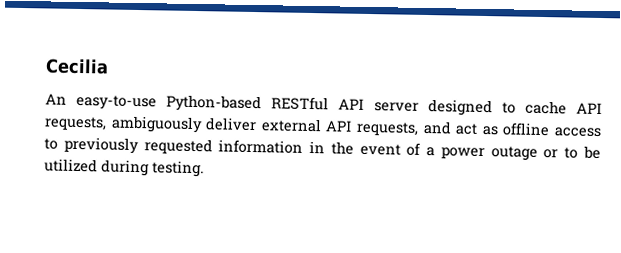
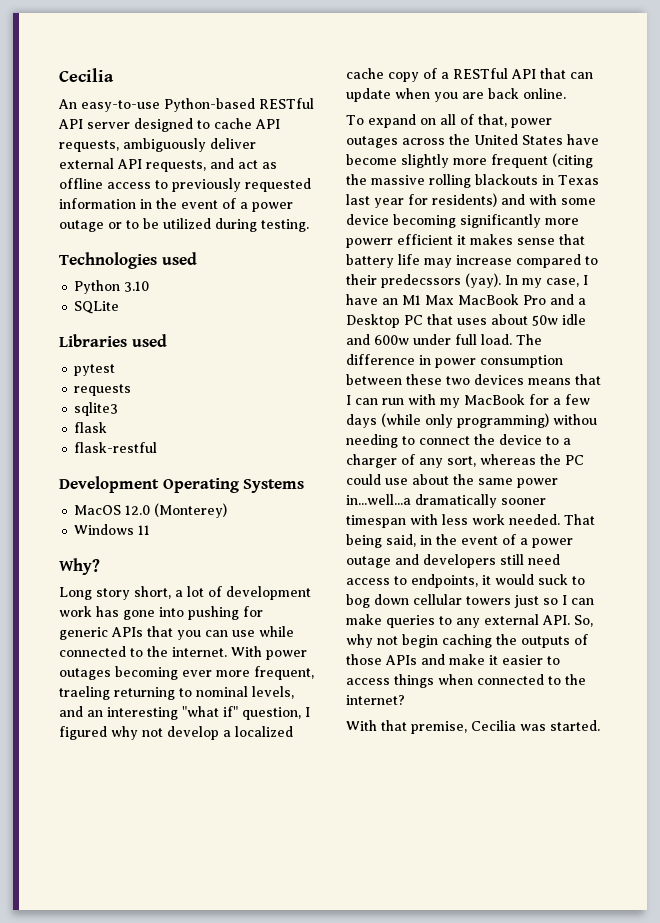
+ Technologies used
+ Python 3.10
+ SQLite
+ Libraries used
+ pytest
+ requests
+ sqlite3
+ flask
+ flask-restful
+ Development Operating Systems
+ MacOS 12.0 (Monterey)
+ Windows 11
+ Why?
+ Long story short, a lot of development work has gone into pushing for generic APIs that you can use while connected to the internet. With power outages becoming ever more frequent, traeling returning to nominal levels, and an interesting "what if" question, I figured why not develop a localized cache copy of a RESTful API that can update when you are back online.
+ To expand on all of that, power outages across the United States have become slightly more frequent (citing the massive rolling blackouts in Texas last year for residents) and with some device becoming significantly more powerr efficient it makes sense that battery life may increase compared to their predecssors (yay). In my case, I have an M1 Max MacBook Pro and a Desktop PC that uses about 50w idle and 600w under full load. The difference in power consumption between these two devices means that I can run with my MacBook for a few days (while only programming) withou needing to connect the device to a charger of any sort, whereas the PC could use about the same power in...well...a dramatically sooner timespan with less work needed. That being said, in the event of a power outage and developers still need access to endpoints, it would suck to bog down cellular towers just so I can make queries to any external API. So, why not begin caching the outputs of those APIs and make it easier to access things when connected to the internet?
+ With that premise, Cecilia was started.

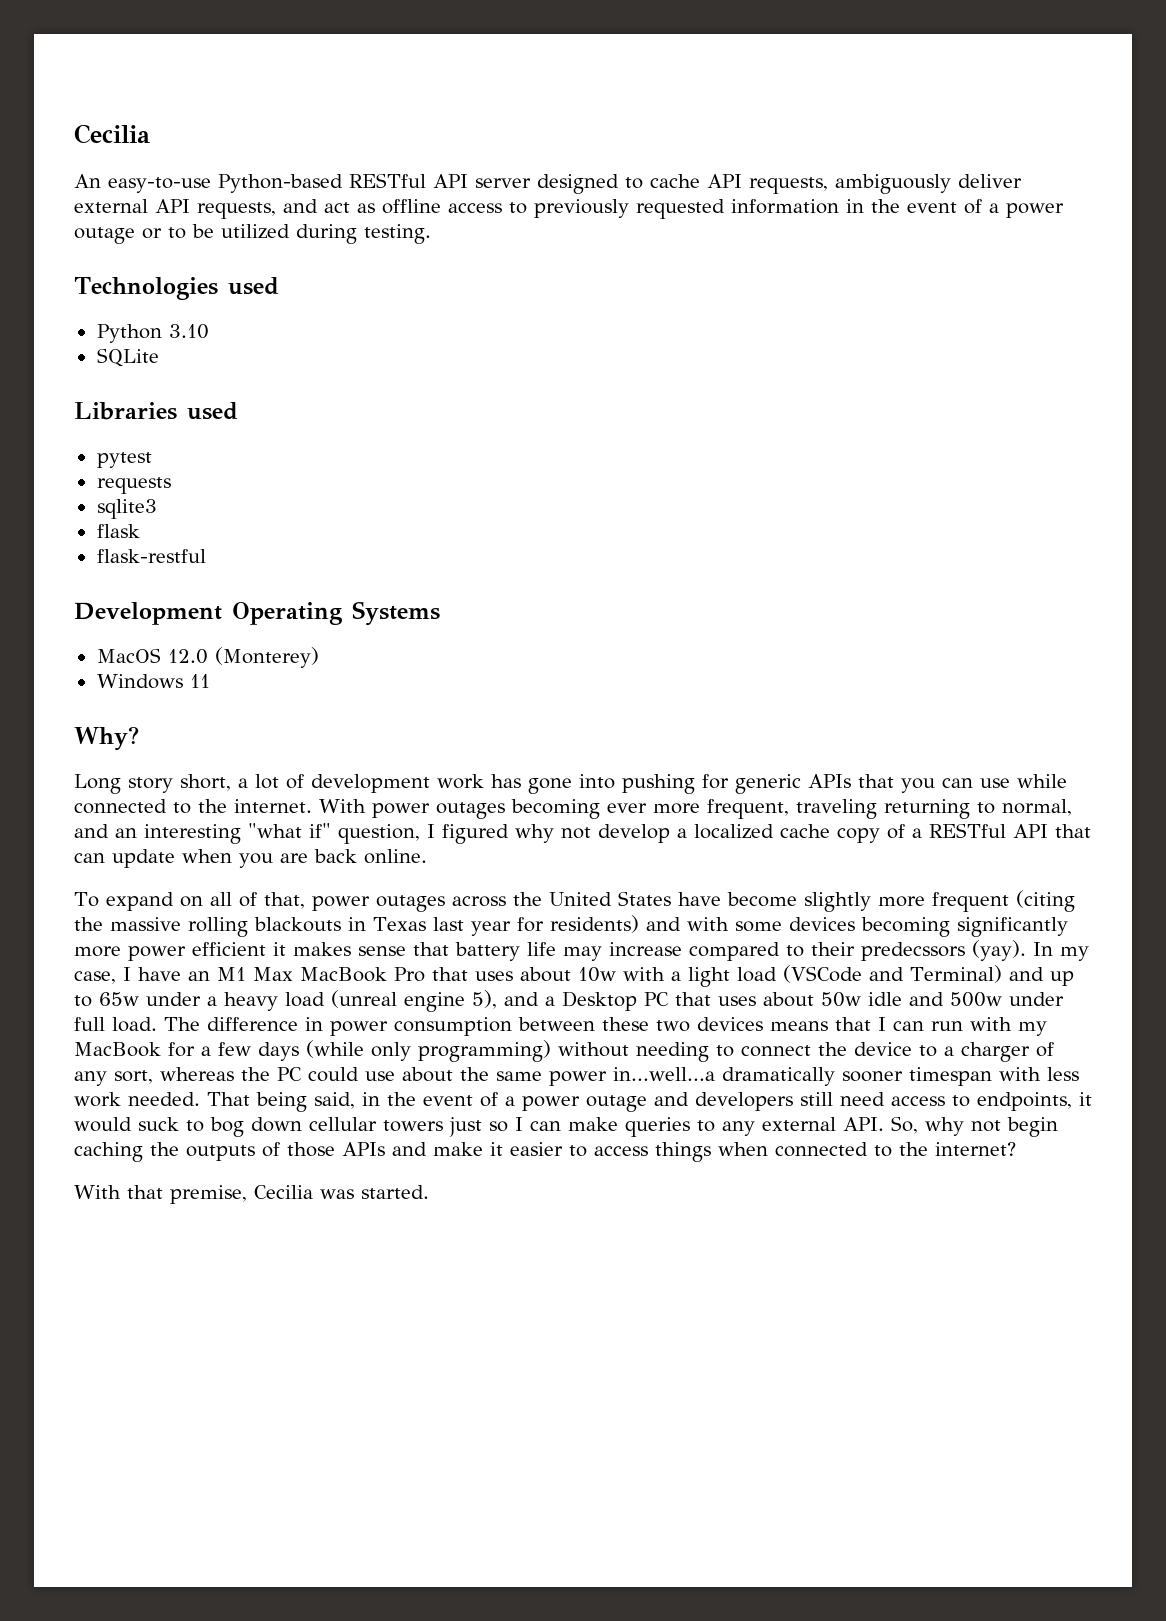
- With power outages becoming ever more frequent, traeling returning to nominal levels, and an interesting "what if" question, I figured why not develop a localized cache copy of a RESTful API that can update when you are back online.
+ With power outages becoming ever more frequent, traveling returning to normal, and an interesting "what if" question, I figured why not develop a localized cache copy of a RESTful API that can update when you are back online.
- To expand on all of that, power outages across the United States have become slightly more frequent (citing the massive rolling blackouts in Texas last year for residents) and with some device becoming significantly more powerr efficient it makes sense that battery life may increase compared to their predecssors (yay).
+ To expand on all of that, power outages across the United States have become slightly more frequent (citing the massive rolling blackouts in Texas last year for residents) and with some devices becoming significantly more power efficient it makes sense that battery life may increase compared to their predecssors (yay).
- In my case, I have an M1 Max MacBook Pro and a Desktop PC that uses about 50w idle and 600w under full load.
+ In my case, I have an M1 Max MacBook Pro that uses about 10w with a light load (VSCode and Terminal) and up to 65w under a heavy load (unreal engine 5), and a Desktop PC that uses about 50w idle and 500w under full load.
- The difference in power consumption between these two devices means that I can run with my MacBook for a few days (while only programming) withou needing to connect the device to a charger of any sort, whereas the PC could use about the same power in...well...a dramatically sooner timespan with less work needed.
+ The difference in power consumption between these two devices means that I can run with my MacBook for a few days (while only programming) without needing to connect the device to a charger of any sort, whereas the PC could use about the same power in...well...a dramatically sooner timespan with less work needed.

